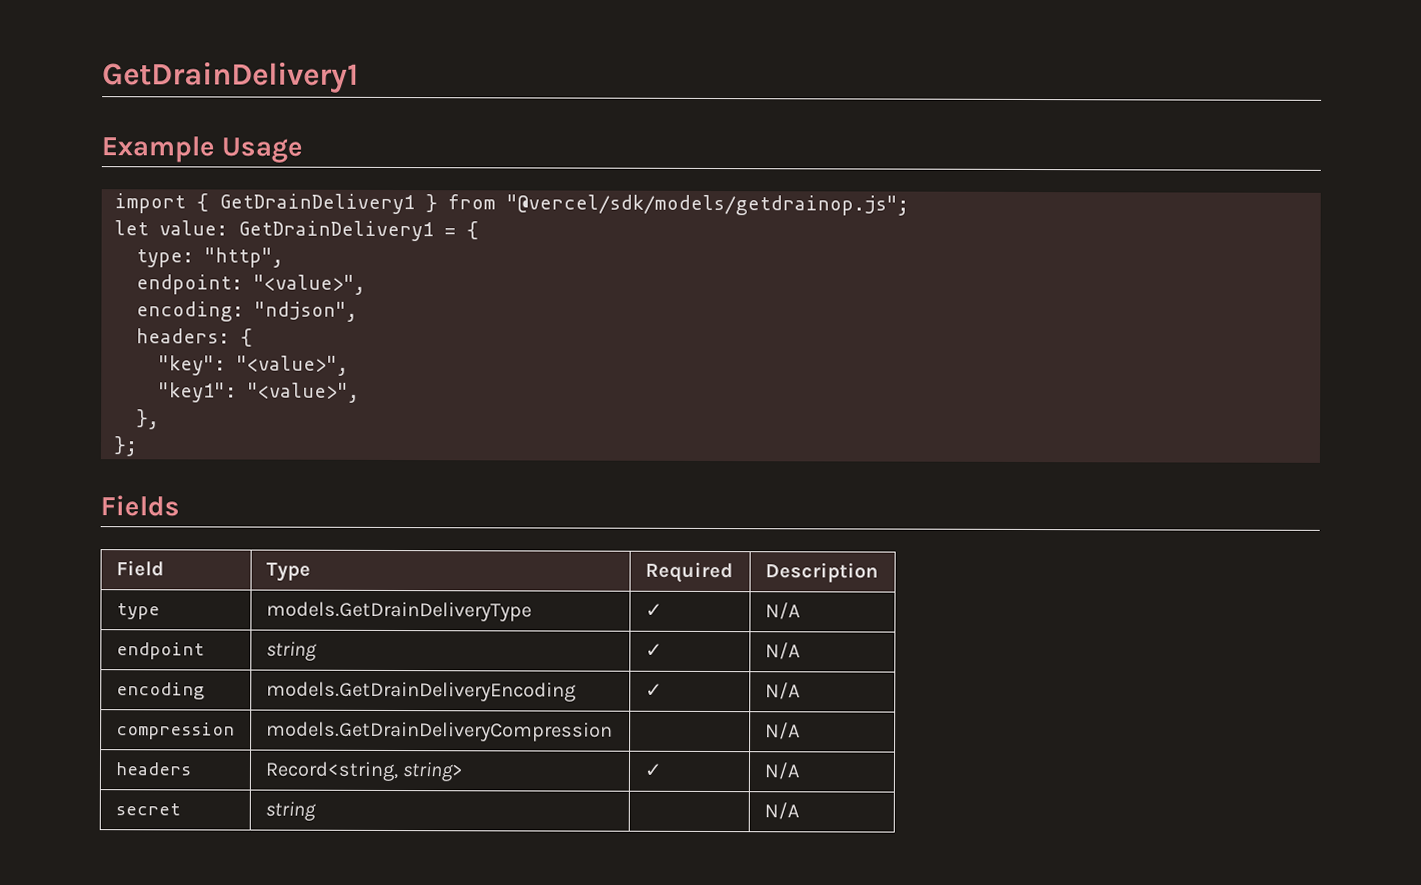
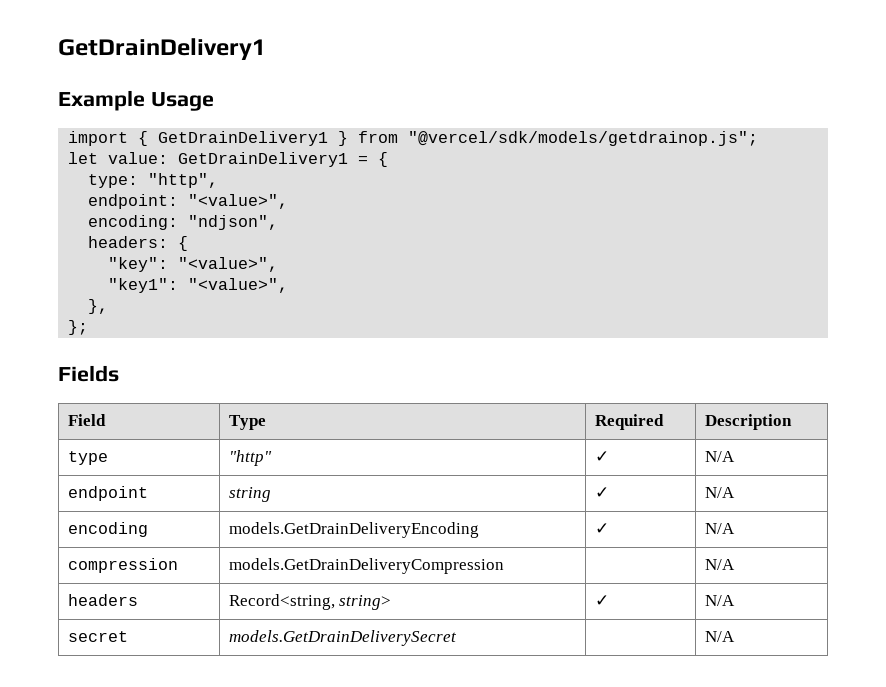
- type | models.GetDrainDeliveryType | ✓ | N/A
+ type | "http" | ✓ | N/A
- secret | string | | N/A
+ secret | models.GetDrainDeliverySecret | | N/A

